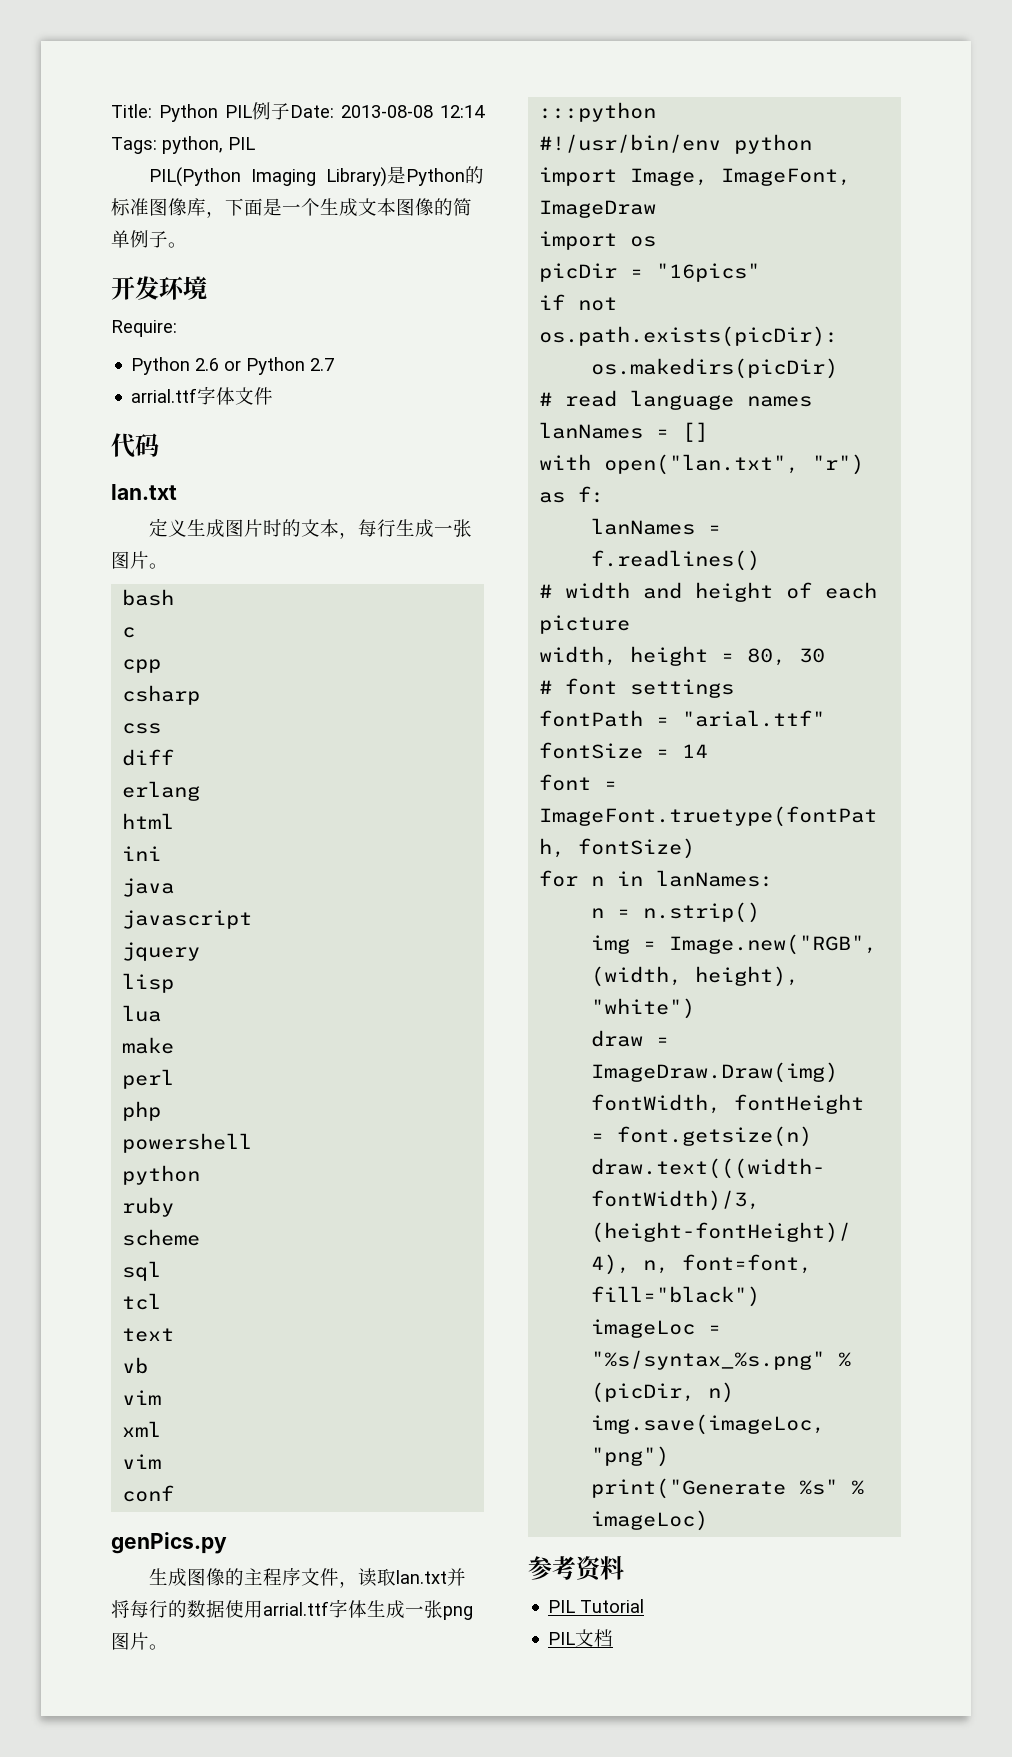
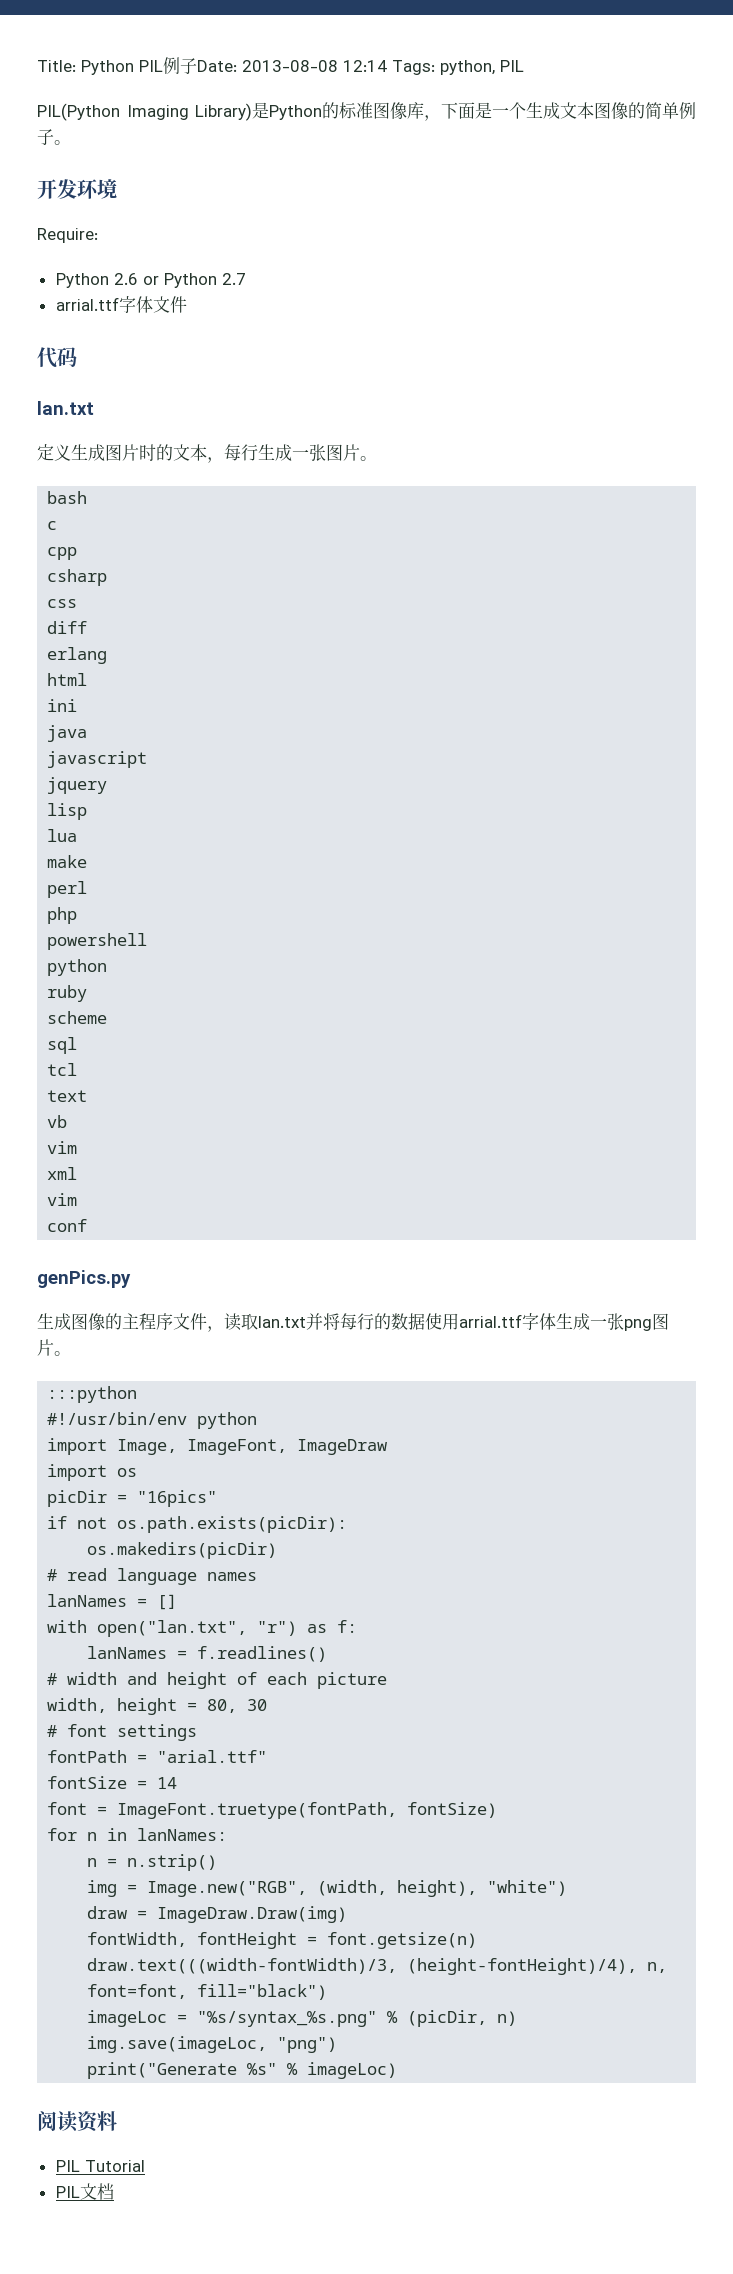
- 参考资料
+ 阅读资料

